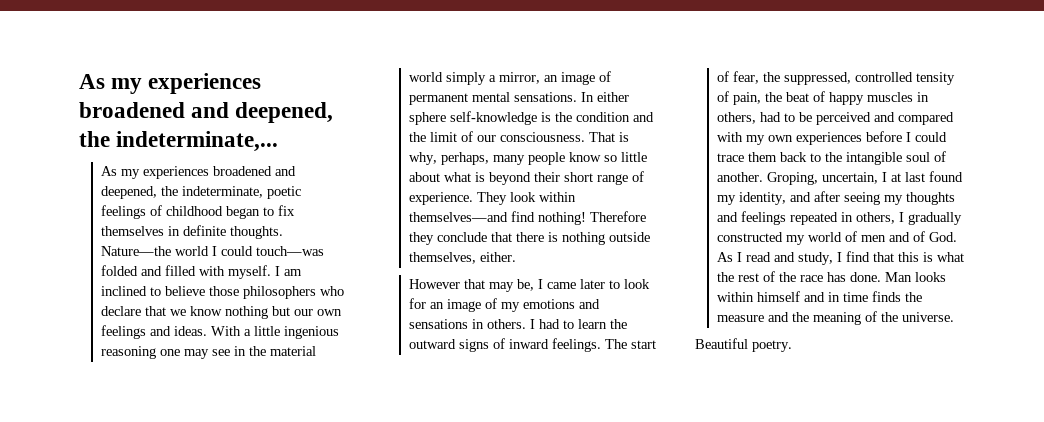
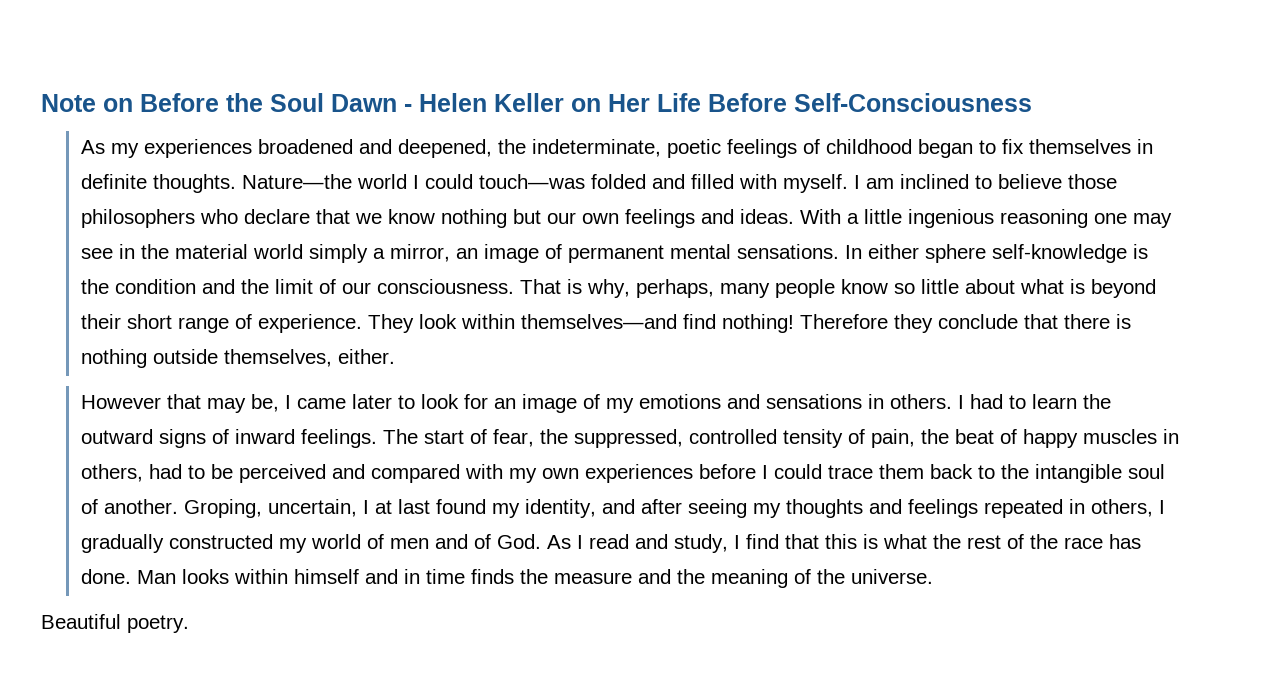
- As my experiences broadened and deepened, the indeterminate,...
+ Note on Before the Soul Dawn - Helen Keller on Her Life Before Self-Consciousness

